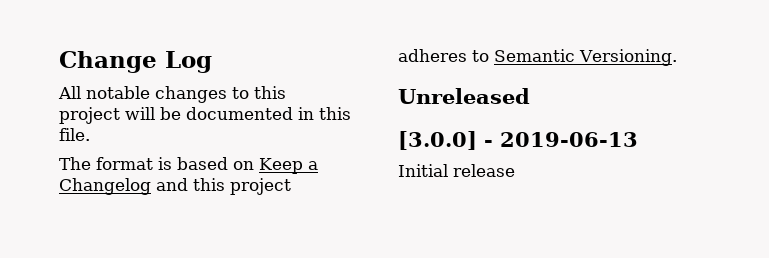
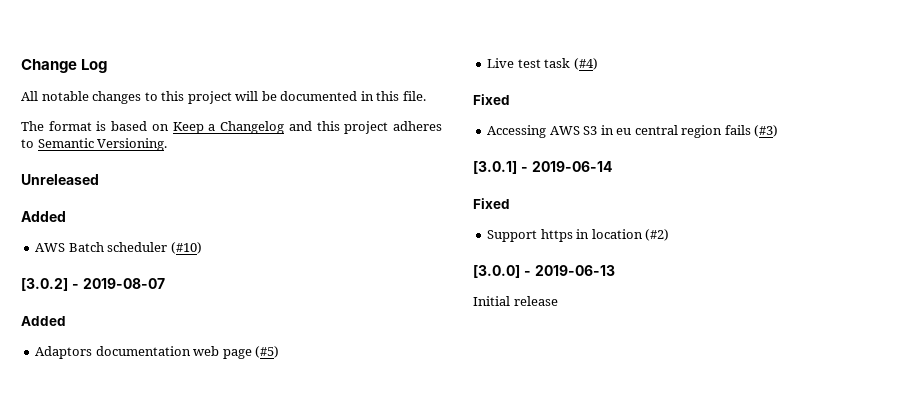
  Unreleased
+ Added
+ AWS Batch scheduler (#10)
+ [3.0.2] - 2019-08-07
+ Added
+ Adaptors documentation web page (#5)
+ Live test task (#4)
+ Fixed
+ Accessing AWS S3 in eu central region fails (#3)
+ [3.0.1] - 2019-06-14
+ Fixed
+ Support https in location (#2)

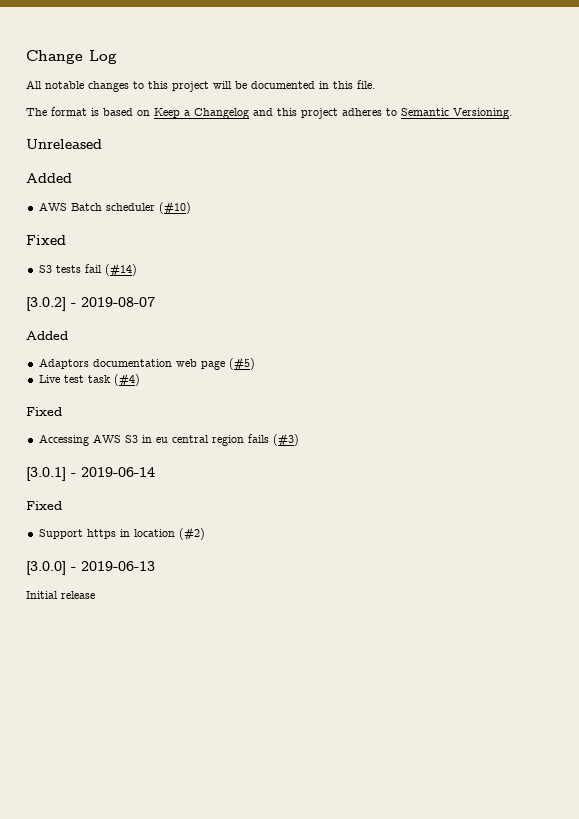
  AWS Batch scheduler (#10)
+ Fixed
+ S3 tests fail (#14)

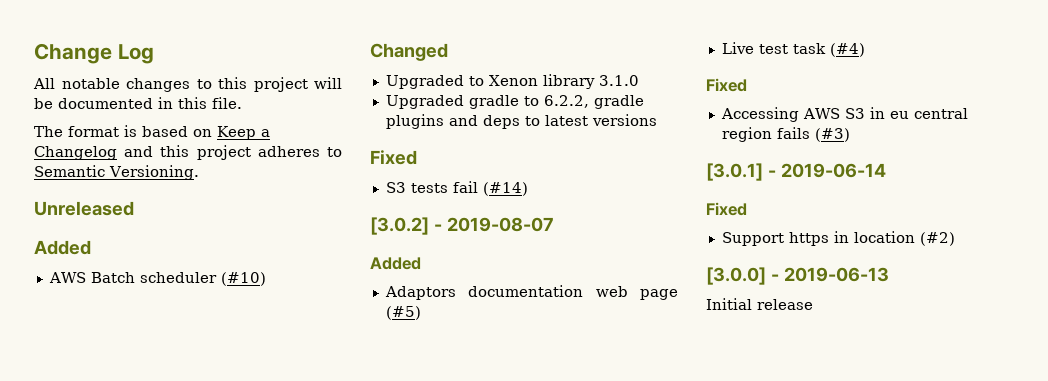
+ Changed
+ Upgraded to Xenon library 3.1.0
+ Upgraded gradle to 6.2.2, gradle plugins and deps to latest versions

